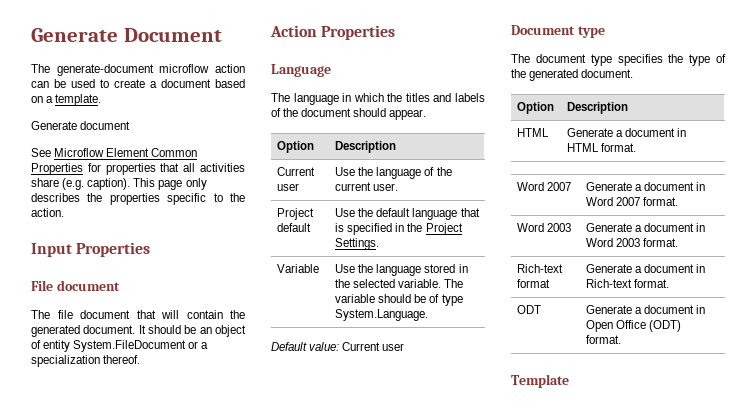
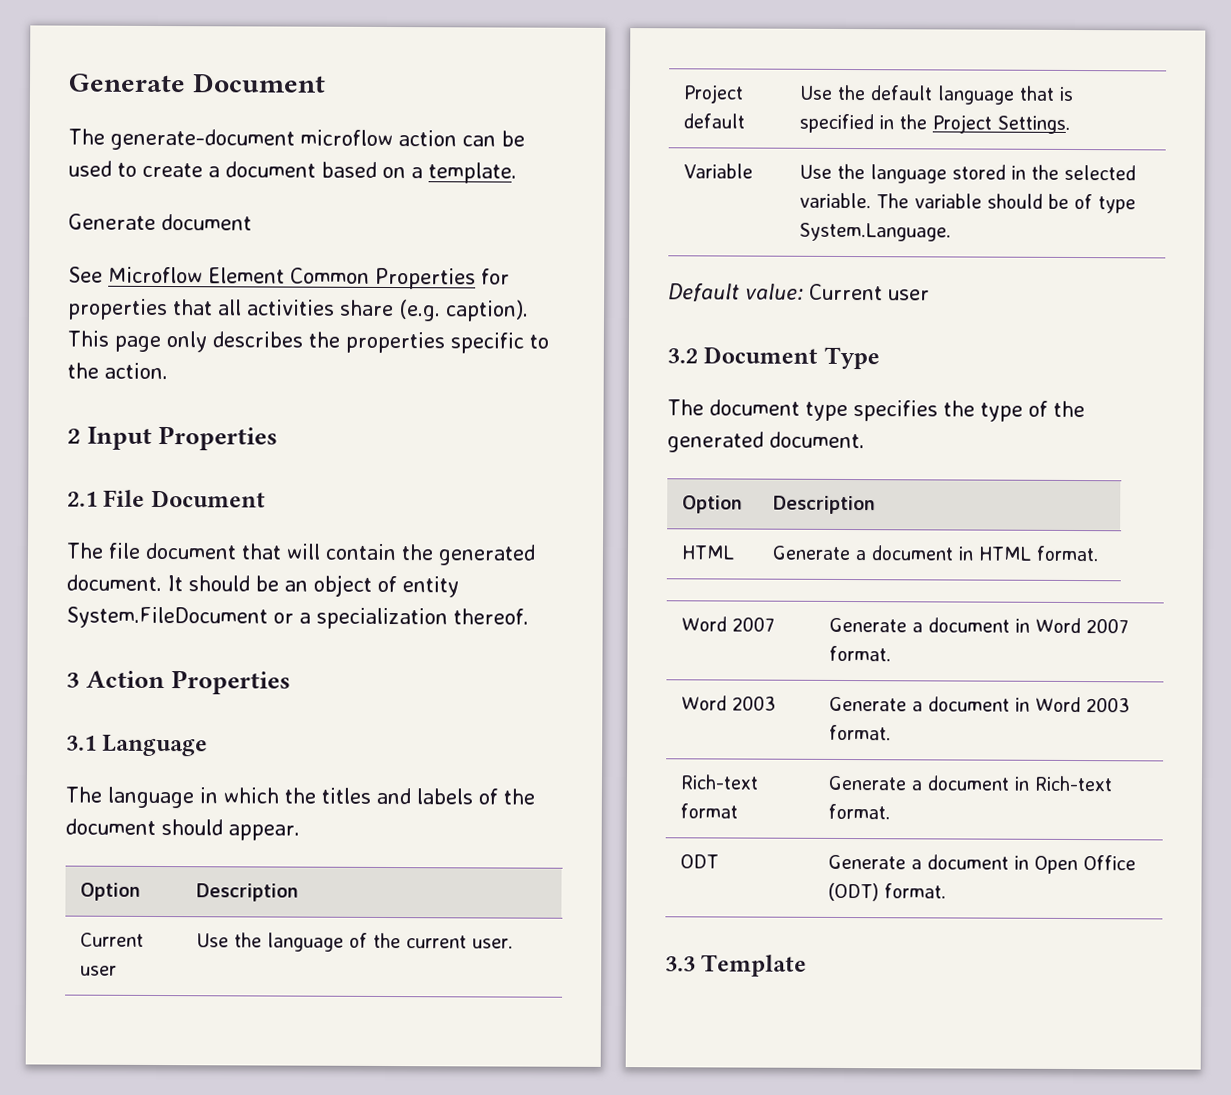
- Input Properties
+ 2 Input Properties
- File document
+ 2.1 File Document
- Action Properties
+ 3 Action Properties
- Language
+ 3.1 Language
- Document type
+ 3.2 Document Type
- Template
+ 3.3 Template

